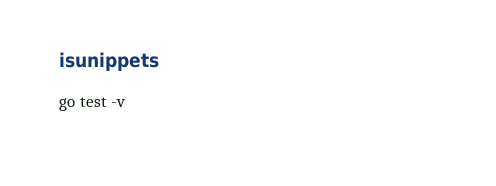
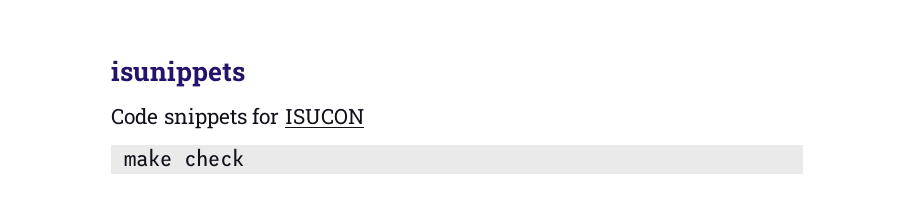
- go test -v
+ Code snippets for ISUCON
+ make check

